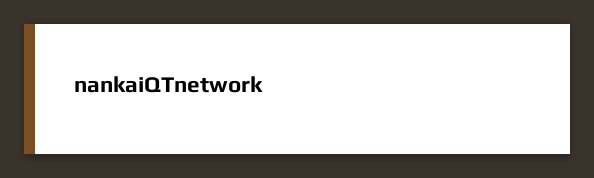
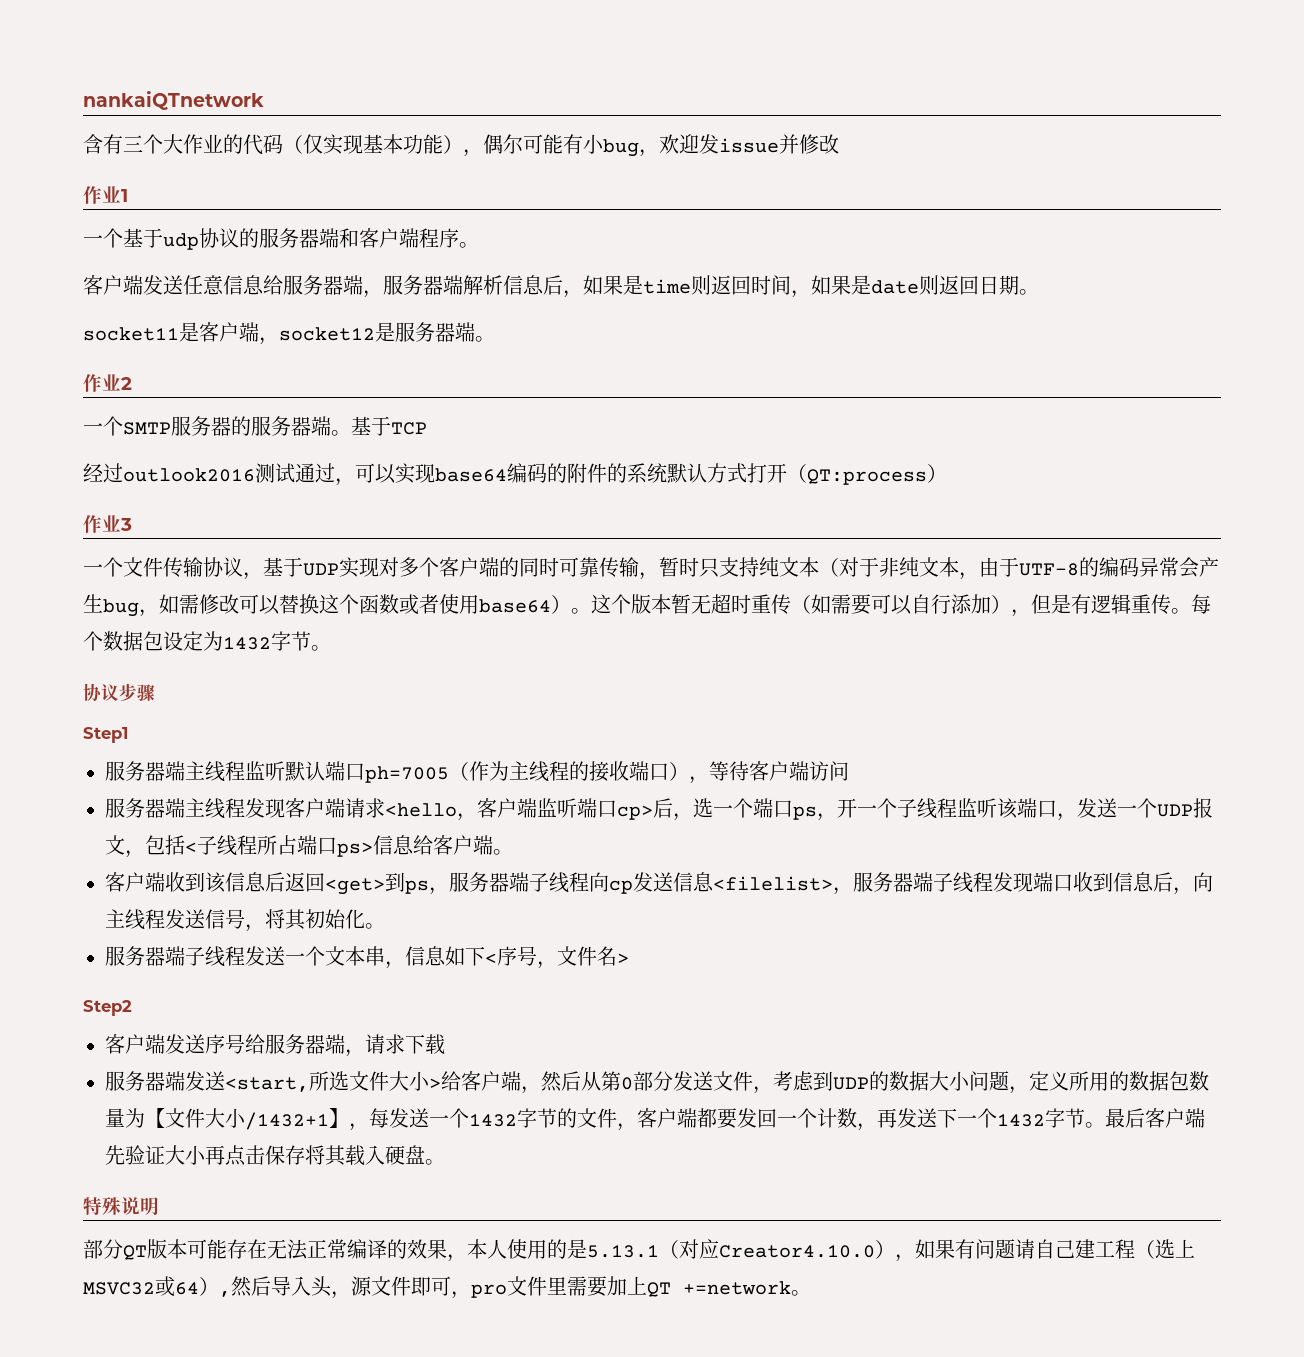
+ 含有三个大作业的代码（仅实现基本功能），偶尔可能有小bug，欢迎发issue并修改
+ 作业1
+ 一个基于udp协议的服务器端和客户端程序。
+ 客户端发送任意信息给服务器端，服务器端解析信息后，如果是time则返回时间，如果是date则返回日期。
+ socket11是客户端，socket12是服务器端。
+ 作业2
+ 一个SMTP服务器的服务器端。基于TCP
+ 经过outlook2016测试通过，可以实现base64编码的附件的系统默认方式打开（QT:process）
+ 作业3
+ 一个文件传输协议，基于UDP实现对多个客户端的同时可靠传输，暂时只支持纯文本（对于非纯文本，由于UTF-8的编码异常会产生bug，如需修改可以替换这个函数或者使用base64）。这个版本暂无超时重传（如需要可以自行添加），但是有逻辑重传。每个数据包设定为1432字节。
+ 协议步骤
+ Step1
+ 服务器端主线程监听默认端口ph=7005（作为主线程的接收端口），等待客户端访问
+ 服务器端主线程发现客户端请求<hello，客户端监听端口cp>后，选一个端口ps，开一个子线程监听该端口，发送一个UDP报文，包括<子线程所占端口ps>信息给客户端。
+ 客户端收到该信息后返回<get>到ps，服务器端子线程向cp发送信息<filelist>，服务器端子线程发现端口收到信息后，向主线程发送信号，将其初始化。
+ 服务器端子线程发送一个文本串，信息如下<序号，文件名>
+ Step2
+ 客户端发送序号给服务器端，请求下载
+ 服务器端发送<start,所选文件大小>给客户端，然后从第0部分发送文件，考虑到UDP的数据大小问题，定义所用的数据包数量为【文件大小/1432+1】，每发送一个1432字节的文件，客户端都要发回一个计数，再发送下一个1432字节。最后客户端先验证大小再点击保存将其载入硬盘。
+ 特殊说明
+ 部分QT版本可能存在无法正常编译的效果，本人使用的是5.13.1（对应Creator4.10.0），如果有问题请自己建工程（选上MSVC32或64）,然后导入头，源文件即可，pro文件里需要加上QT +=network。

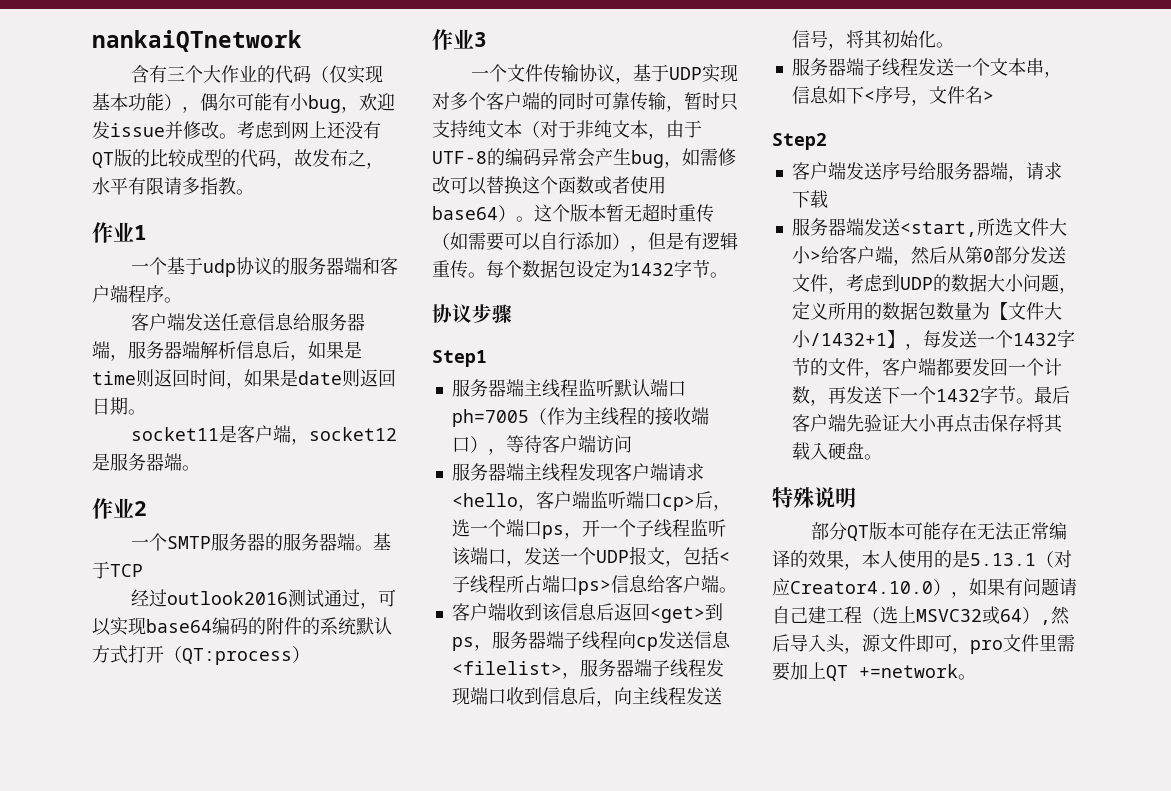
- 含有三个大作业的代码（仅实现基本功能），偶尔可能有小bug，欢迎发issue并修改
+ 含有三个大作业的代码（仅实现基本功能），偶尔可能有小bug，欢迎发issue并修改。考虑到网上还没有QT版的比较成型的代码，故发布之，水平有限请多指教。

